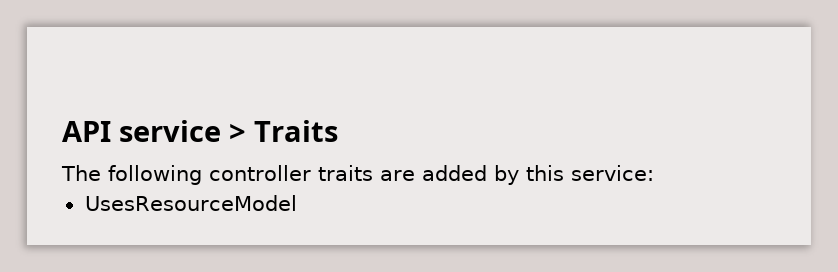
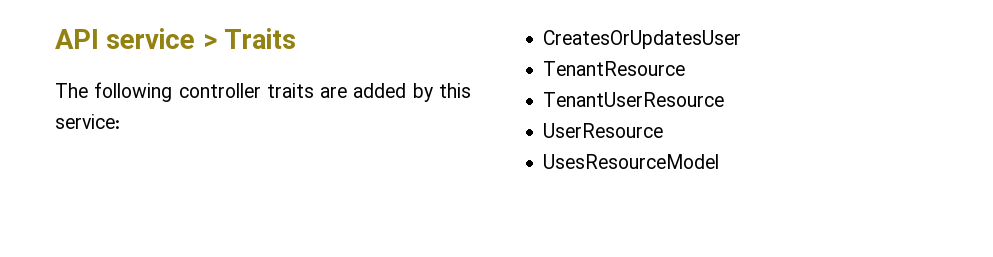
+ CreatesOrUpdatesUser
+ TenantResource
+ TenantUserResource
+ UserResource

